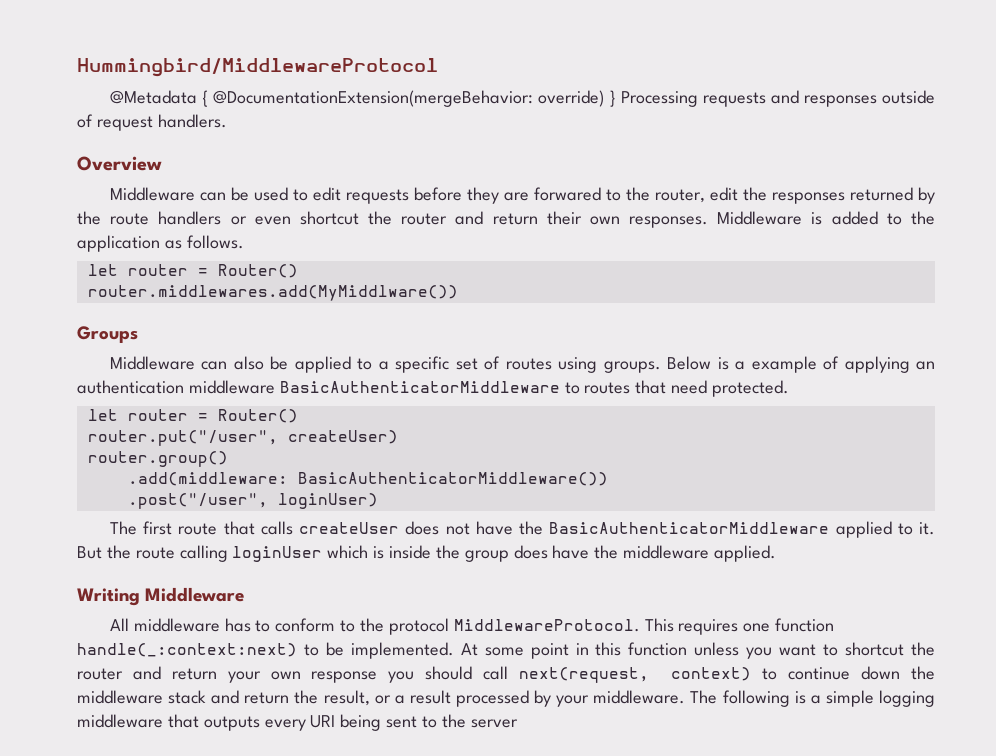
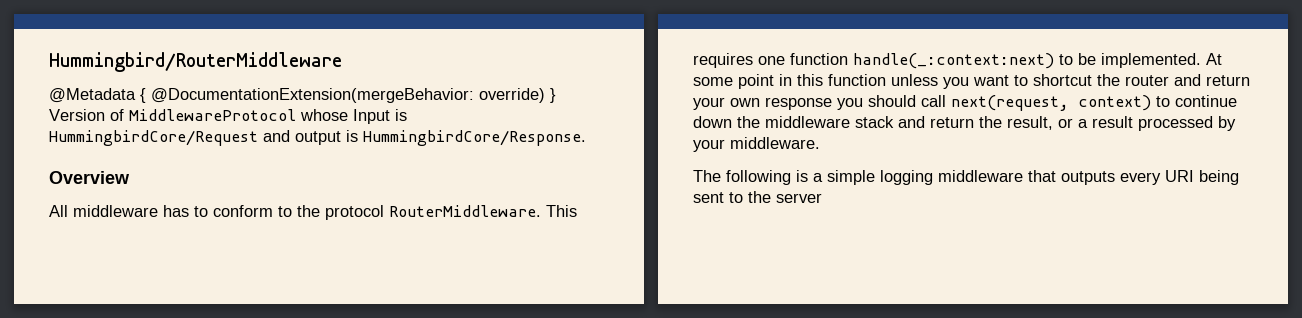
- Hummingbird/MiddlewareProtocol
+ Hummingbird/RouterMiddleware
- @Metadata { @DocumentationExtension(mergeBehavior: override) } Processing requests and responses outside of request handlers.
+ @Metadata { @DocumentationExtension(mergeBehavior: override) } Version of MiddlewareProtocol whose Input is HummingbirdCore/Request and output is HummingbirdCore/Response.
  Overview
- Middleware can be used to edit requests before they are forwared to the router, edit the responses returned by the route handlers or even shortcut the router and return their own responses. Middleware is added to the application as follows.
- let router = Router()
- router.middlewares.add(MyMiddlware())
- Groups
- Middleware can also be applied to a specific set of routes using groups. Below is a example of applying an authentication middleware BasicAuthenticatorMiddleware to routes that need protected.
- let router = Router()
- router.put("/user", createUser)
- router.group()
- .add(middleware: BasicAuthenticatorMiddleware())
- .post("/user", loginUser)
- The first route that calls createUser does not have the BasicAuthenticatorMiddleware applied to it. But the route calling loginUser which is inside the group does have the middleware applied.
- Writing Middleware
- All middleware has to conform to the protocol MiddlewareProtocol.
+ All middleware has to conform to the protocol RouterMiddleware.
- At some point in this function unless you want to shortcut the router and return your own response you should call next(request, context) to continue down the middleware stack and return the result, or a result processed by your middleware. The following is a simple logging middleware that outputs every URI being sent to the server
+ At some point in this function unless you want to shortcut the router and return your own response you should call next(request, context) to continue down the middleware stack and return the result, or a result processed by your middleware.
+ The following is a simple logging middleware that outputs every URI being sent to the server

